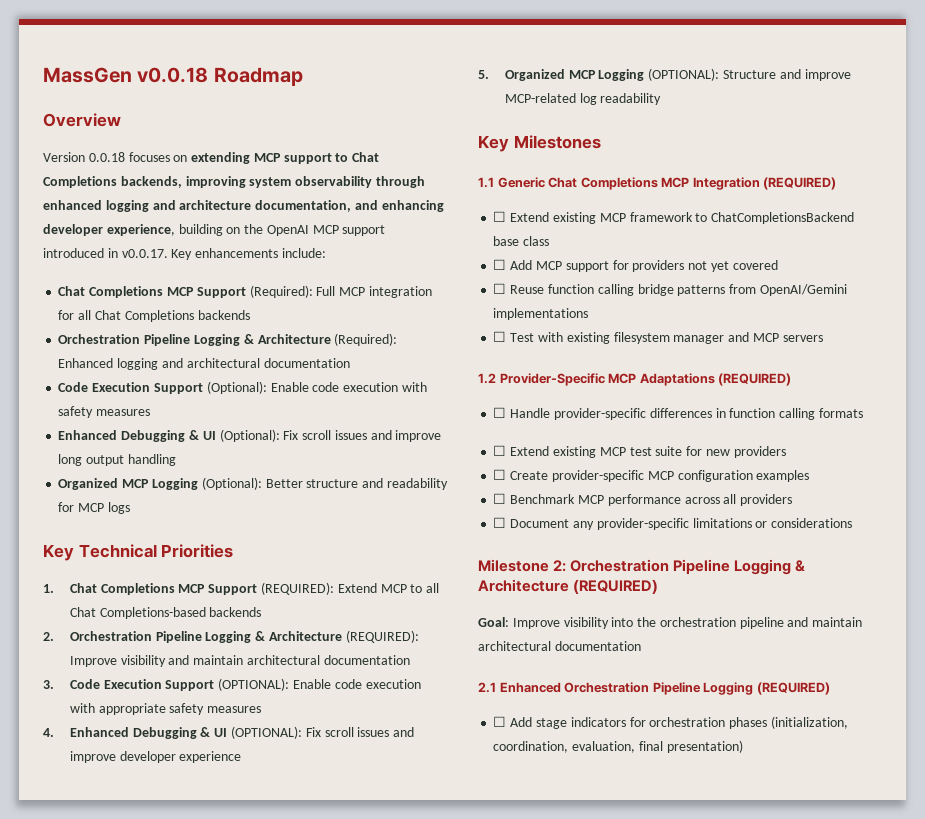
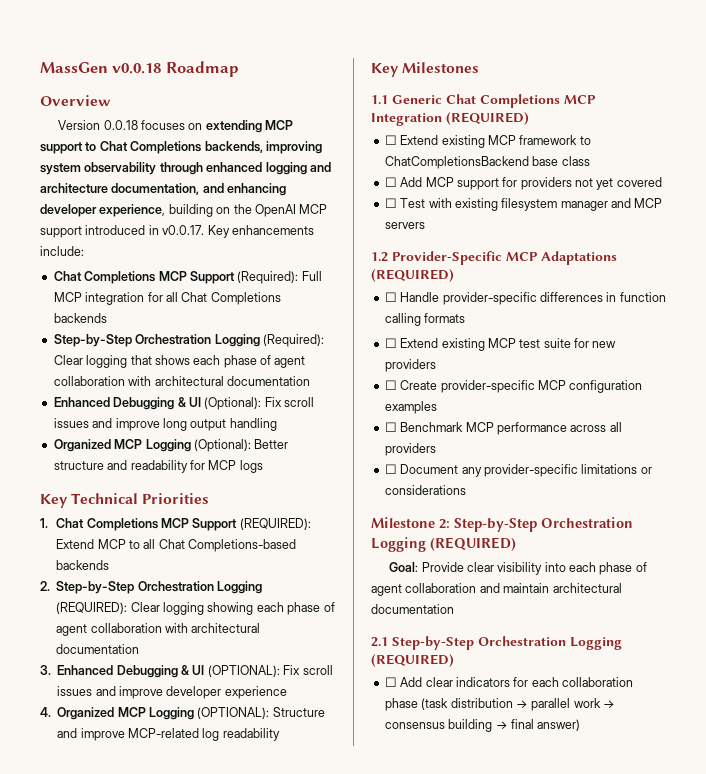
- Orchestration Pipeline Logging & Architecture (Required): Enhanced logging and architectural documentation
- Code Execution Support (Optional): Enable code execution with safety measures
+ Step-by-Step Orchestration Logging (Required): Clear logging that shows each phase of agent collaboration with architectural documentation
- 2. Orchestration Pipeline Logging & Architecture (REQUIRED): Improve visibility and maintain architectural documentation
- 3. Code Execution Support (OPTIONAL): Enable code execution with appropriate safety measures
- 4. Enhanced Debugging & UI (OPTIONAL): Fix scroll issues and improve developer experience
+ 2. Step-by-Step Orchestration Logging (REQUIRED): Clear logging showing each phase of agent collaboration with architectural documentation
+ 3. Enhanced Debugging & UI (OPTIONAL): Fix scroll issues and improve developer experience
- 5. Organized MCP Logging (OPTIONAL): Structure and improve MCP-related log readability
+ 4. Organized MCP Logging (OPTIONAL): Structure and improve MCP-related log readability
- ☐ Reuse function calling bridge patterns from OpenAI/Gemini implementations
- Milestone 2: Orchestration Pipeline Logging & Architecture (REQUIRED)
- Goal: Improve visibility into the orchestration pipeline and maintain architectural documentation
+ Milestone 2: Step-by-Step Orchestration Logging (REQUIRED)
+ Goal: Provide clear visibility into each phase of agent collaboration and maintain architectural documentation
- 2.1 Enhanced Orchestration Pipeline Logging (REQUIRED)
+ 2.1 Step-by-Step Orchestration Logging (REQUIRED)
- ☐ Add stage indicators for orchestration phases (initialization, coordination, evaluation, final presentation)
+ ☐ Add clear indicators for each collaboration phase (task distribution → parallel work → consensus building → final answer)

